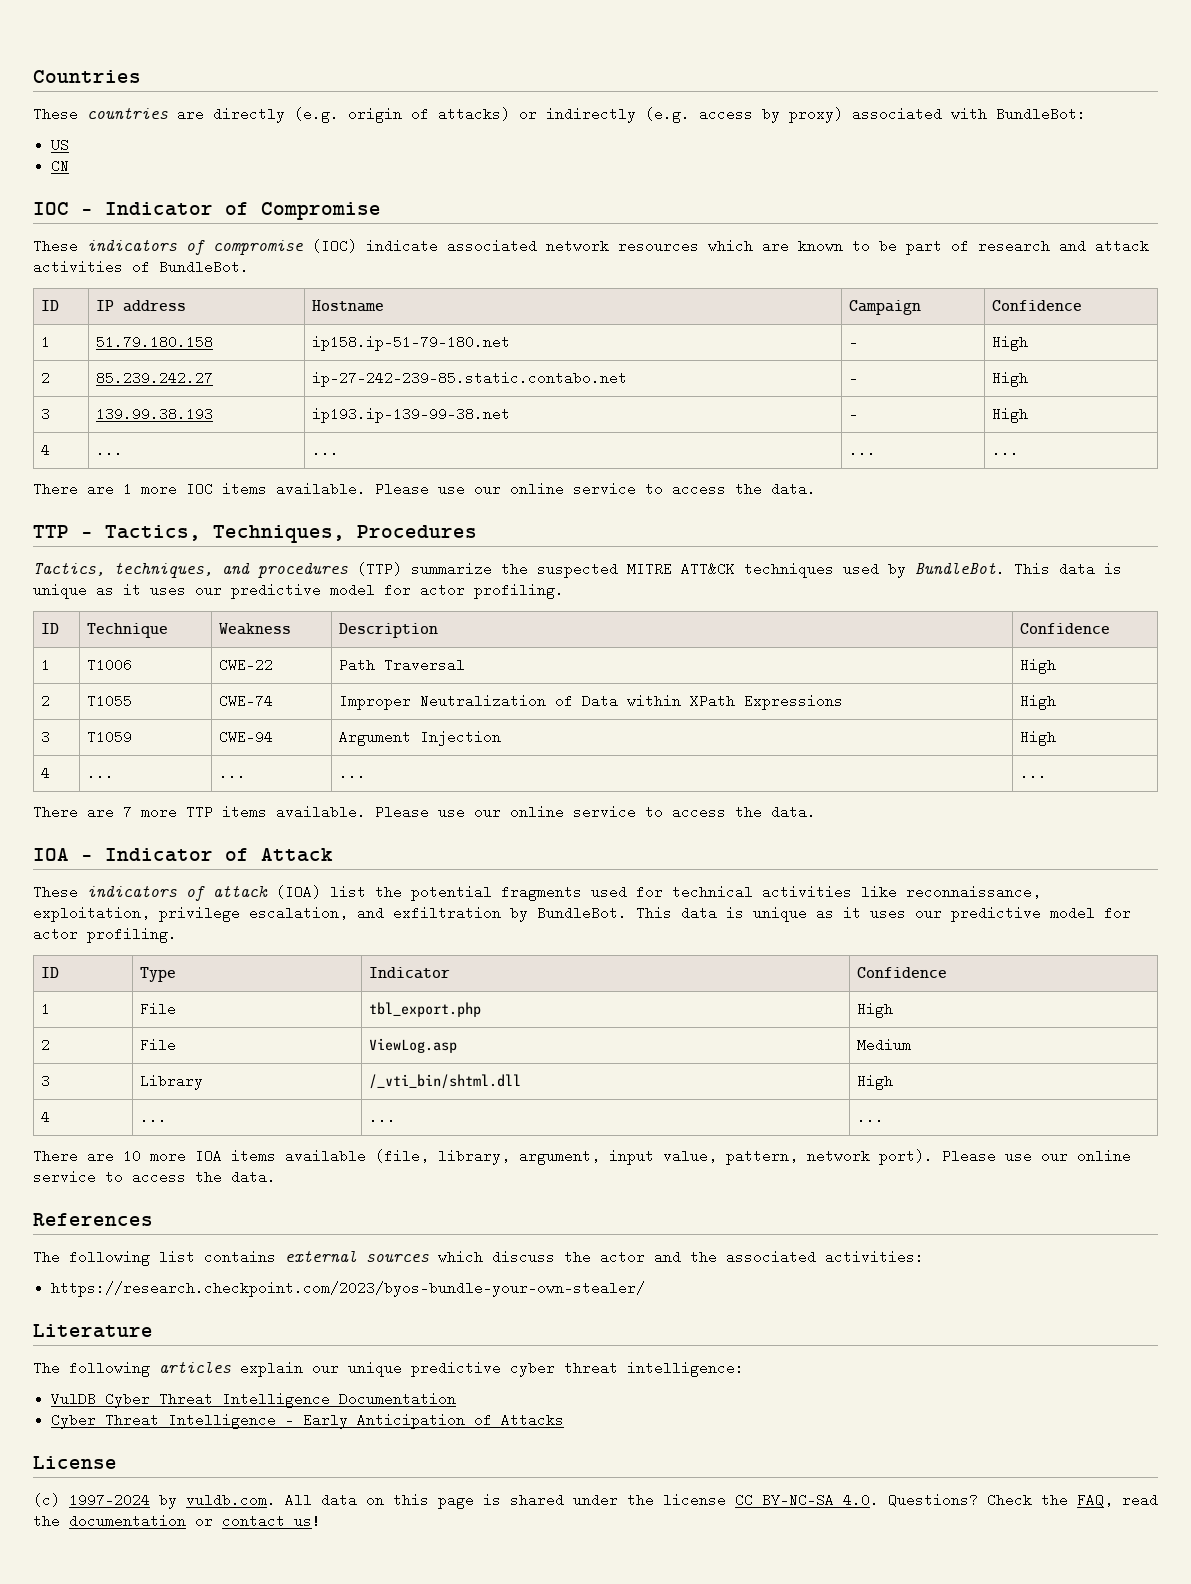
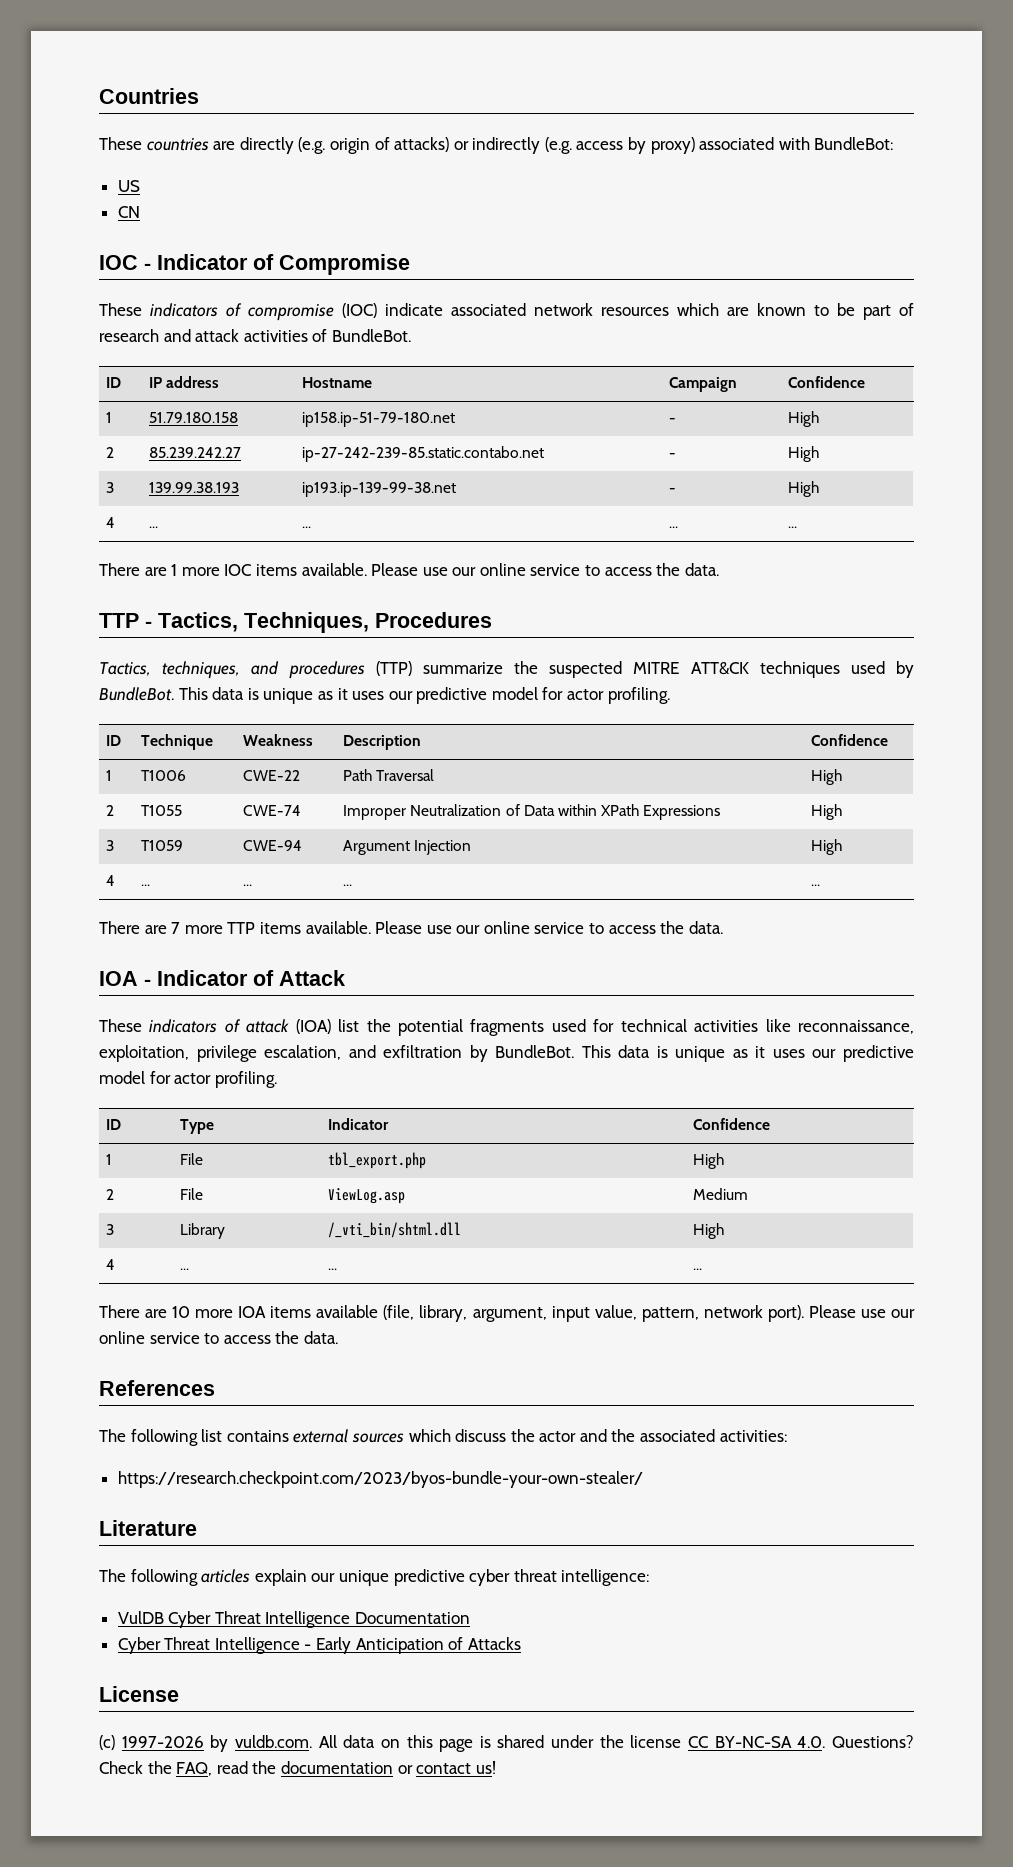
- (c) 1997-2024 by vuldb.com. All data on this page is shared under the license CC BY-NC-SA 4.0. Questions?
+ (c) 1997-2026 by vuldb.com. All data on this page is shared under the license CC BY-NC-SA 4.0. Questions?

